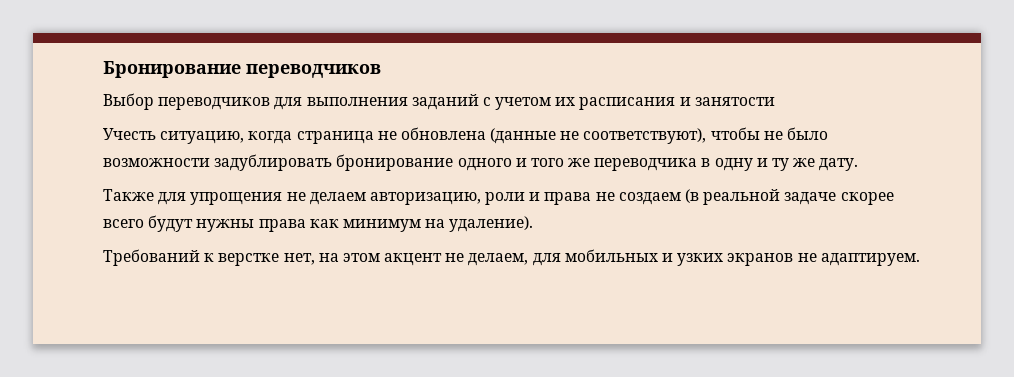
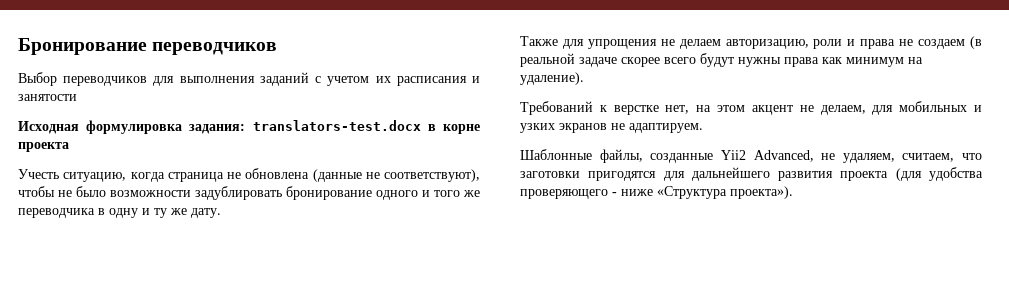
+ Исходная формулировка задания: translators-test.docx в корне проекта
+ Шаблонные файлы, созданные Yii2 Advanced, не удаляем, считаем, что заготовки пригодятся для дальнейшего развития проекта (для удобства проверяющего - ниже «Структура проекта»).

